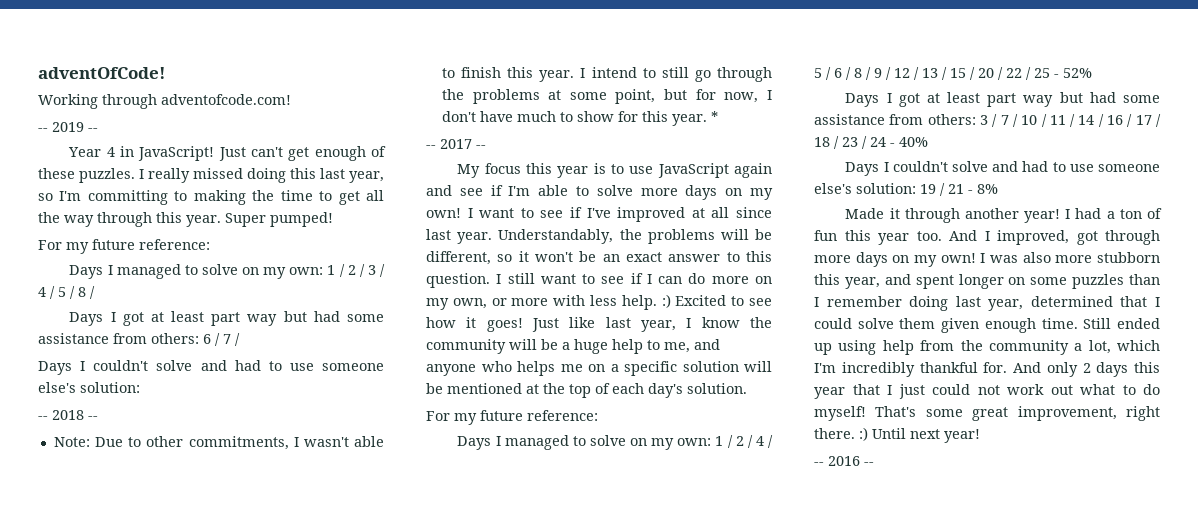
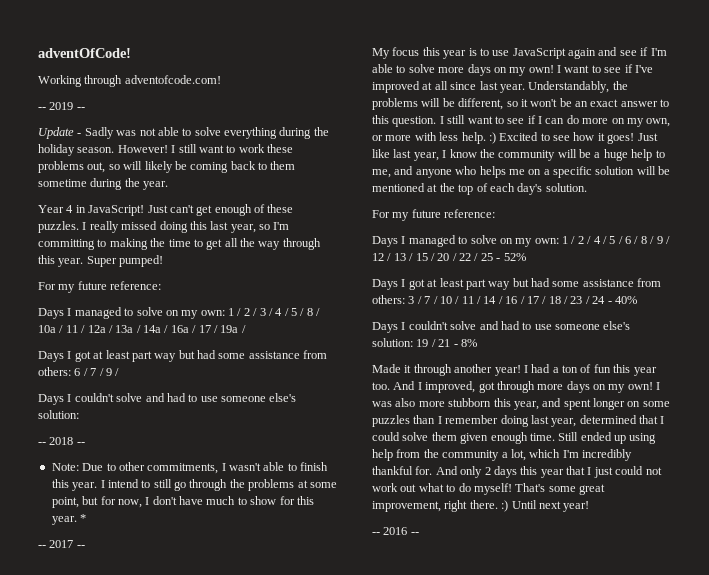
+ Update - Sadly was not able to solve everything during the holiday season. However! I still want to work these problems out, so will likely be coming back to them sometime during the year.
- Days I managed to solve on my own: 1 / 2 / 3 / 4 / 5 / 8 /
+ Days I managed to solve on my own: 1 / 2 / 3 / 4 / 5 / 8 / 10a / 11 / 12a / 13a / 14a / 16a / 17 / 19a /
- Days I got at least part way but had some assistance from others: 6 / 7 /
+ Days I got at least part way but had some assistance from others: 6 / 7 / 9 /

